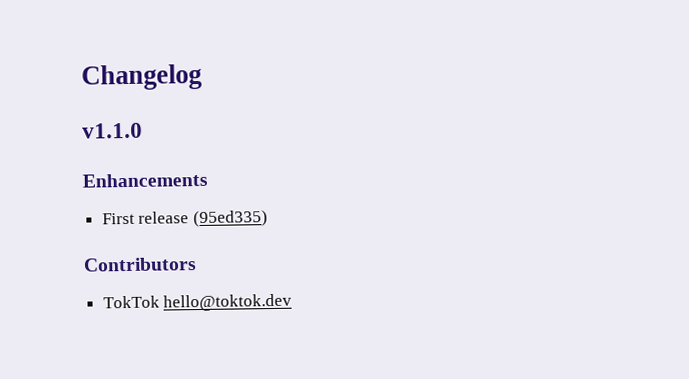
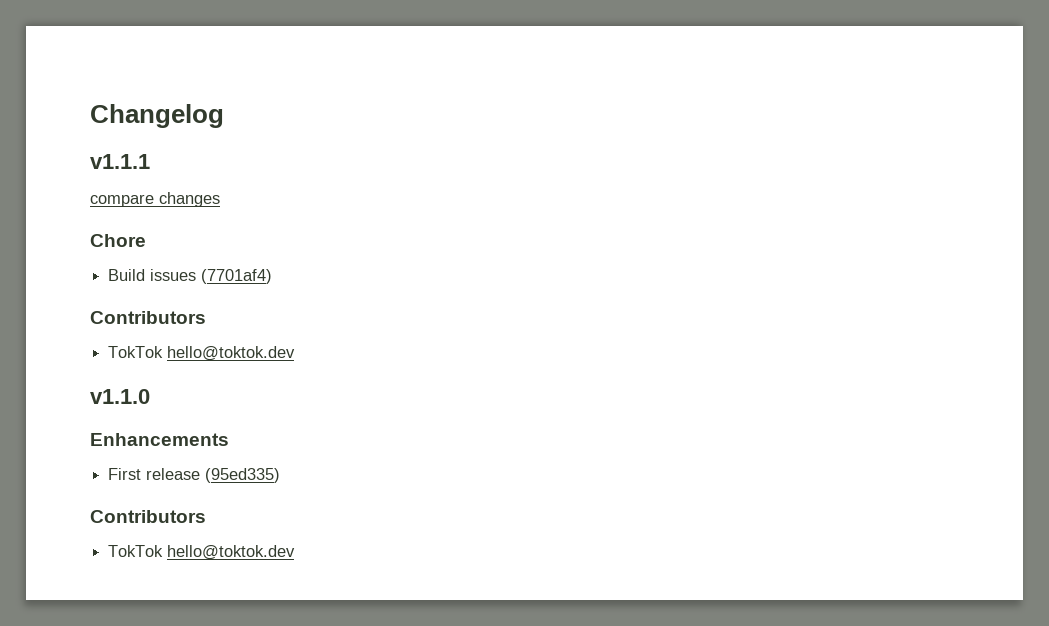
+ v1.1.1
+ compare changes
+ Chore
+ Build issues (7701af4)
+ Contributors
+ TokTok hello@toktok.dev

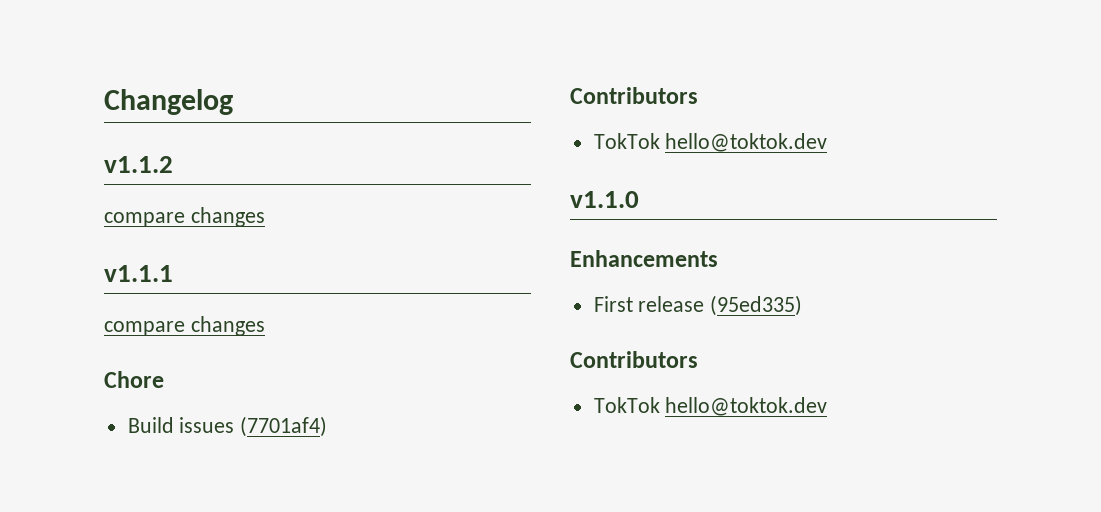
+ v1.1.2
+ compare changes

